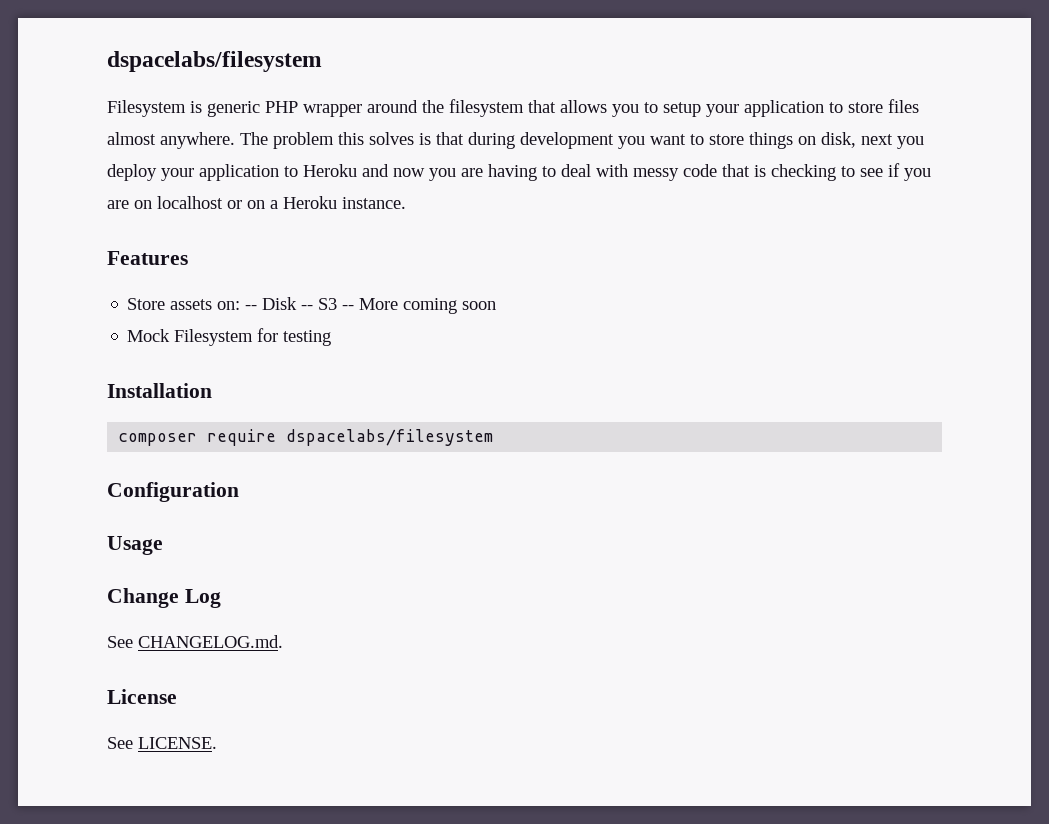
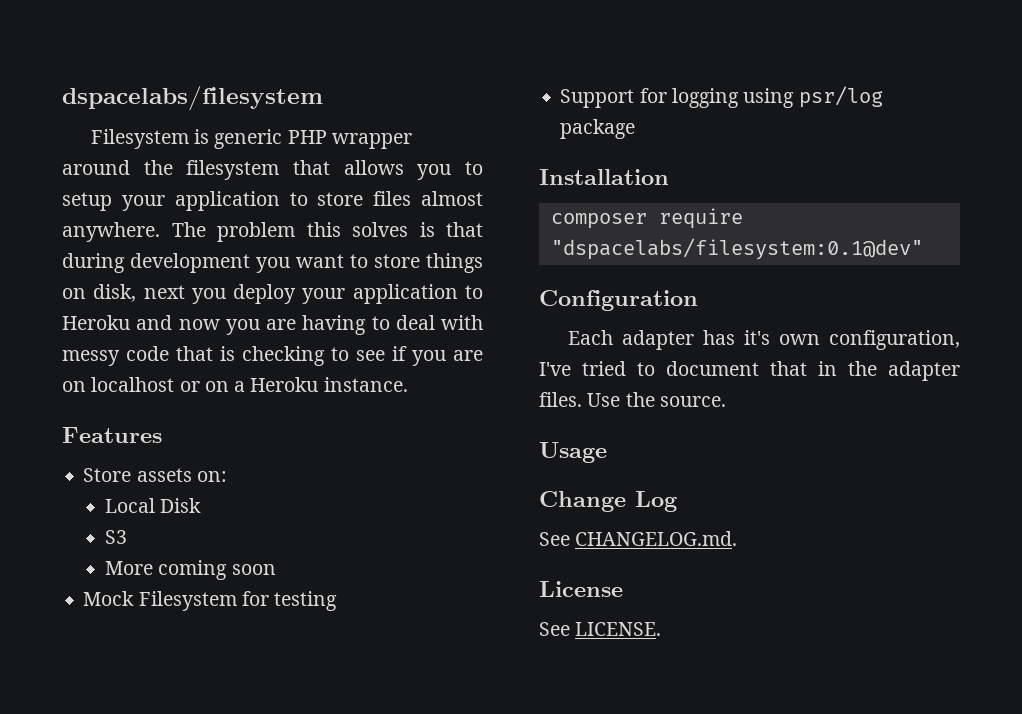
- Store assets on: -- Disk -- S3 -- More coming soon
+ Store assets on:
+ Local Disk
+ S3
+ More coming soon
+ Support for logging using psr/log package
- composer require dspacelabs/filesystem
+ composer require "dspacelabs/filesystem:0.1@dev"
+ Each adapter has it's own configuration, I've tried to document that in the adapter files. Use the source.

